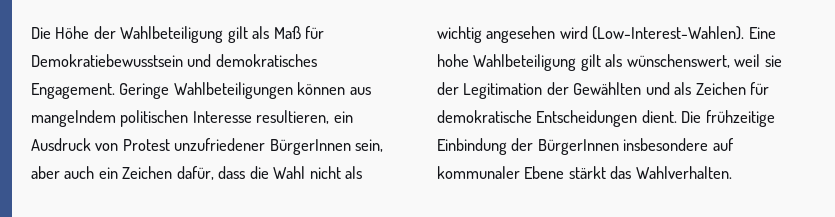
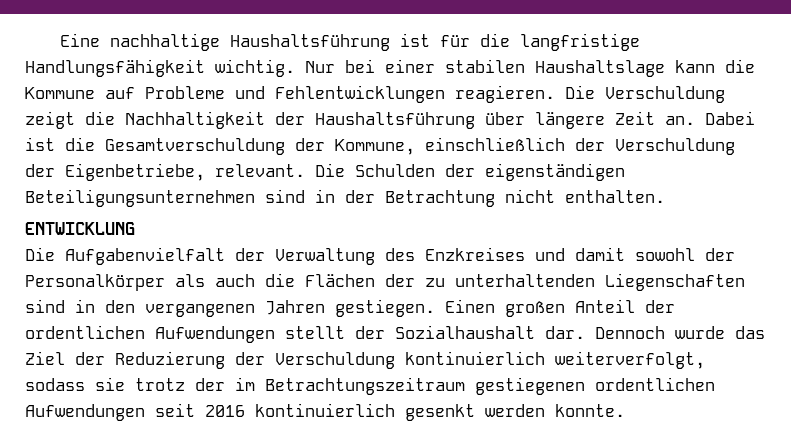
- Die Höhe der Wahlbeteiligung gilt als Maß für Demokratiebewusstsein und demokratisches Engagement. Geringe Wahlbeteiligungen können aus mangelndem politischen Interesse resultieren, ein Ausdruck von Protest unzufriedener BürgerInnen sein, aber auch ein Zeichen dafür, dass die Wahl nicht als wichtig angesehen wird (Low-Interest-Wahlen). Eine hohe Wahlbeteiligung gilt als wünschenswert, weil sie der Legitimation der Gewählten und als Zeichen für demokratische Entscheidungen dient. Die frühzeitige Einbindung der BürgerInnen insbesondere auf kommunaler Ebene stärkt das Wahlverhalten.
+ Eine nachhaltige Haushaltsführung ist für die langfristige Handlungsfähigkeit wichtig. Nur bei einer stabilen Haushaltslage kann die Kommune auf Probleme und Fehlentwicklungen reagieren. Die Verschuldung zeigt die Nachhaltigkeit der Haushaltsführung über längere Zeit an. Dabei ist die Gesamtverschuldung der Kommune, einschließlich der Verschuldung der Eigenbetriebe, relevant. Die Schulden der eigenständigen Beteiligungsunternehmen sind in der Betrachtung nicht enthalten.
+ ENTWICKLUNG
+ Die Aufgabenvielfalt der Verwaltung des Enzkreises und damit sowohl der Personalkörper als auch die Flächen der zu unterhaltenden Liegenschaften sind in den vergangenen Jahren gestiegen. Einen großen Anteil der ordentlichen Aufwendungen stellt der Sozialhaushalt dar. Dennoch wurde das Ziel der Reduzierung der Verschuldung kontinuierlich weiterverfolgt, sodass sie trotz der im Betrachtungszeitraum gestiegenen ordentlichen Aufwendungen seit 2016 kontinuierlich gesenkt werden konnte.

